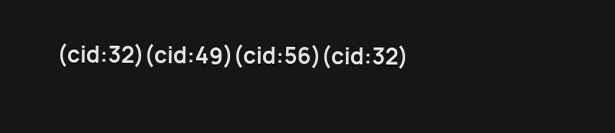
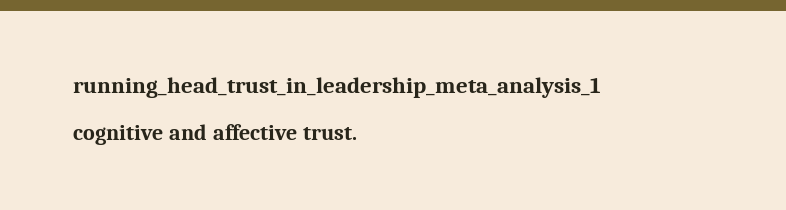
- (cid:32)(cid:49)(cid:56)(cid:32)
+ running_head_trust_in_leadership_meta_analysis_1
+ cognitive and affective trust.

